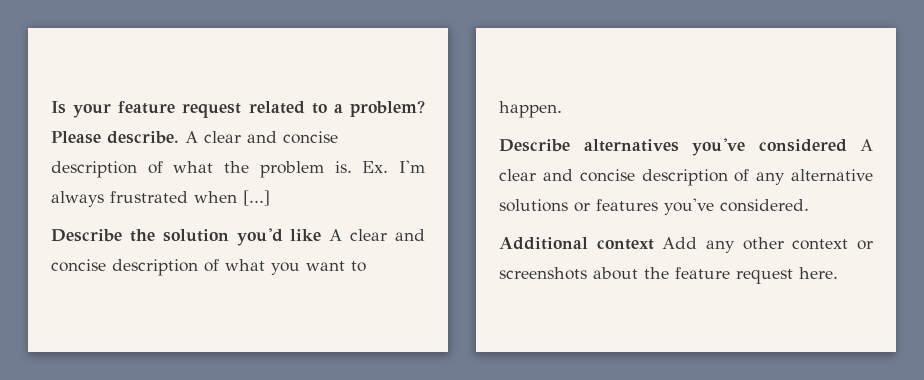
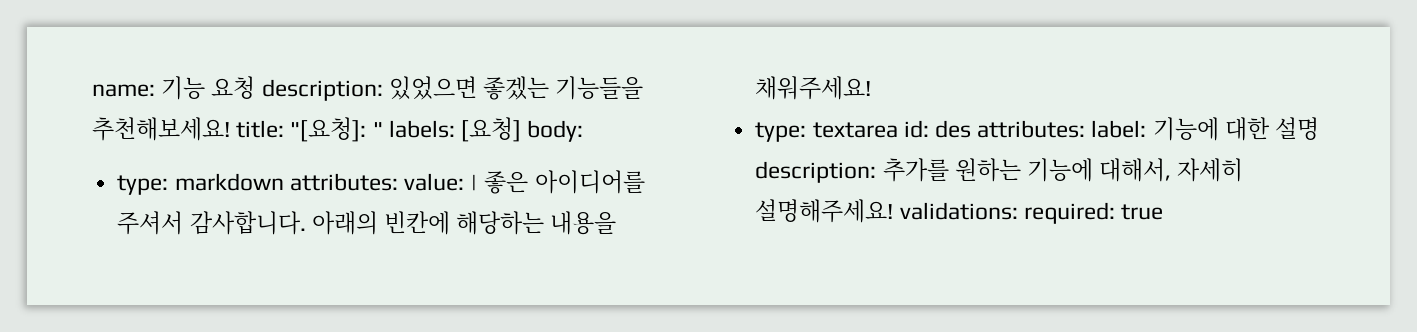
- Is your feature request related to a problem? Please describe. A clear and concise description of what the problem is. Ex. I'm always frustrated when [...]
- Describe the solution you'd like A clear and concise description of what you want to happen.
- Describe alternatives you've considered A clear and concise description of any alternative solutions or features you've considered.
- Additional context Add any other context or screenshots about the feature request here.
+ name: 기능 요청 description: 있었으면 좋겠는 기능들을 추천해보세요! title: "[요청]: " labels: [요청] body:
+ type: markdown attributes: value: | 좋은 아이디어를 주셔서 감사합니다. 아래의 빈칸에 해당하는 내용을 채워주세요!
+ type: textarea id: des attributes: label: 기능에 대한 설명 description: 추가를 원하는 기능에 대해서, 자세히 설명해주세요! validations: required: true

